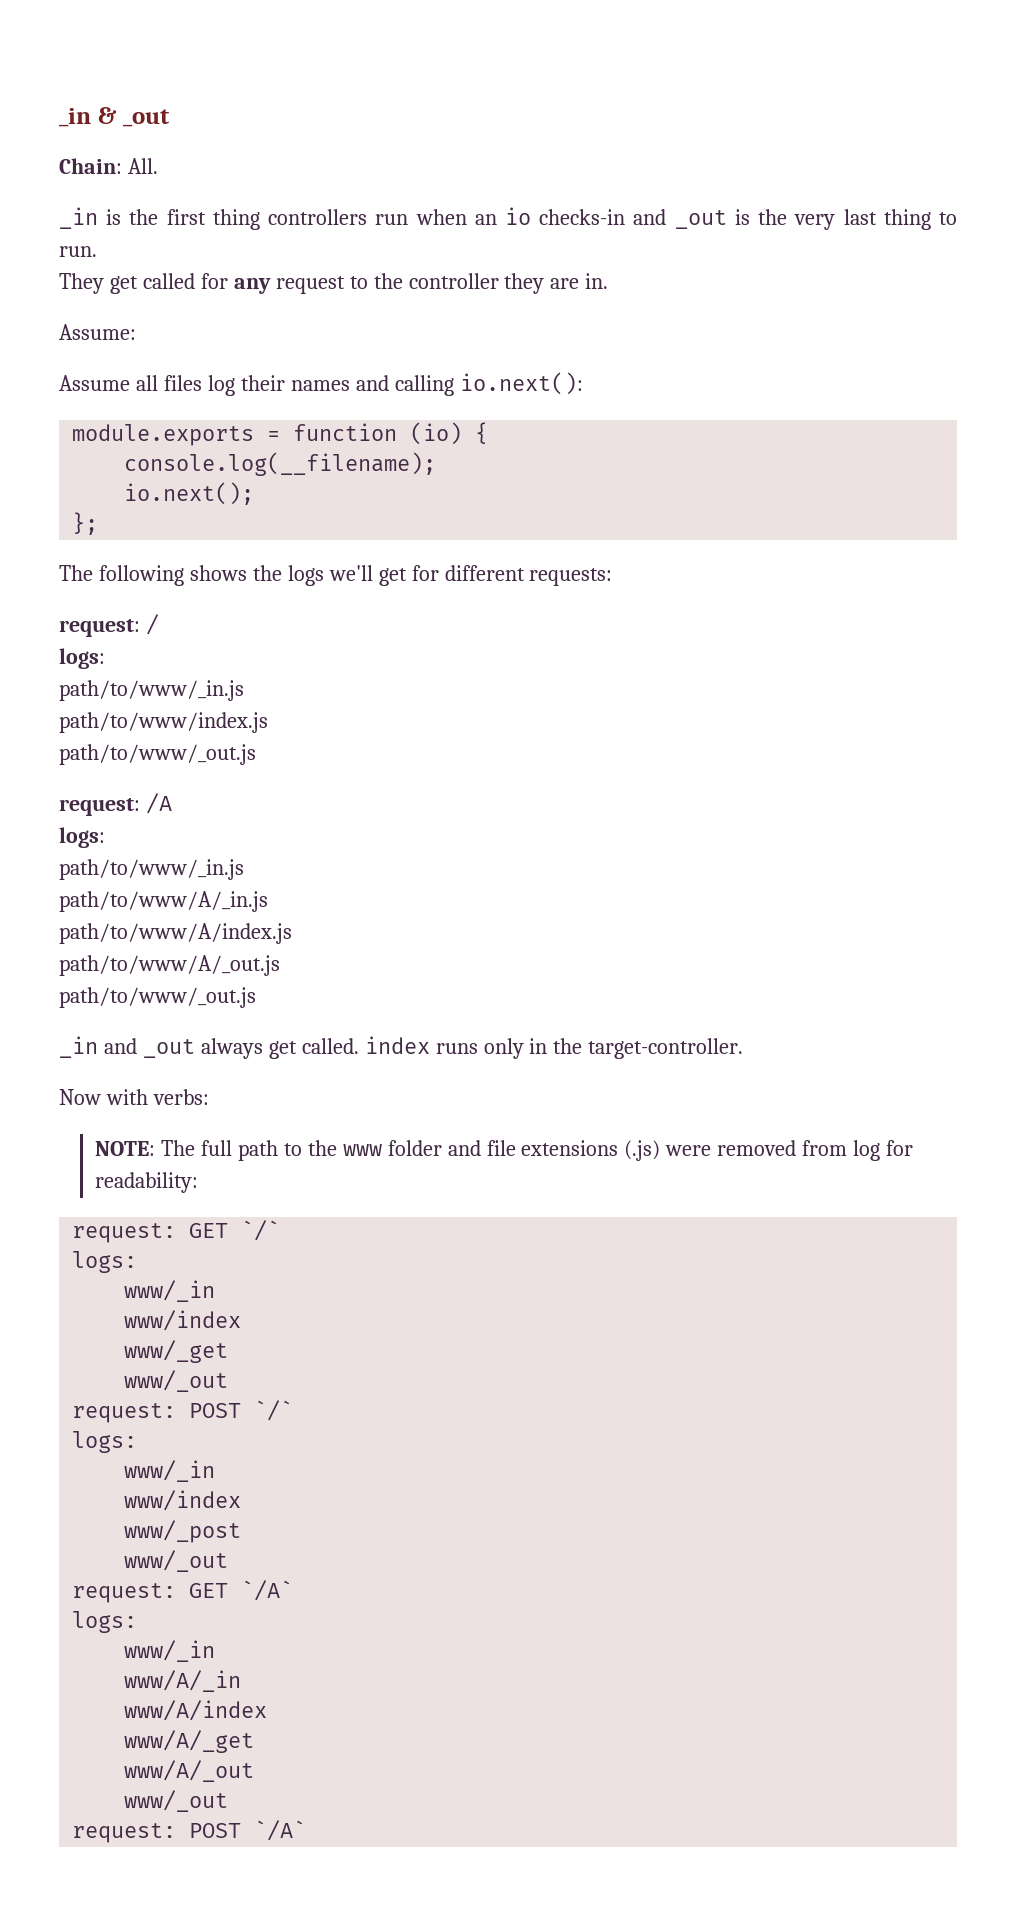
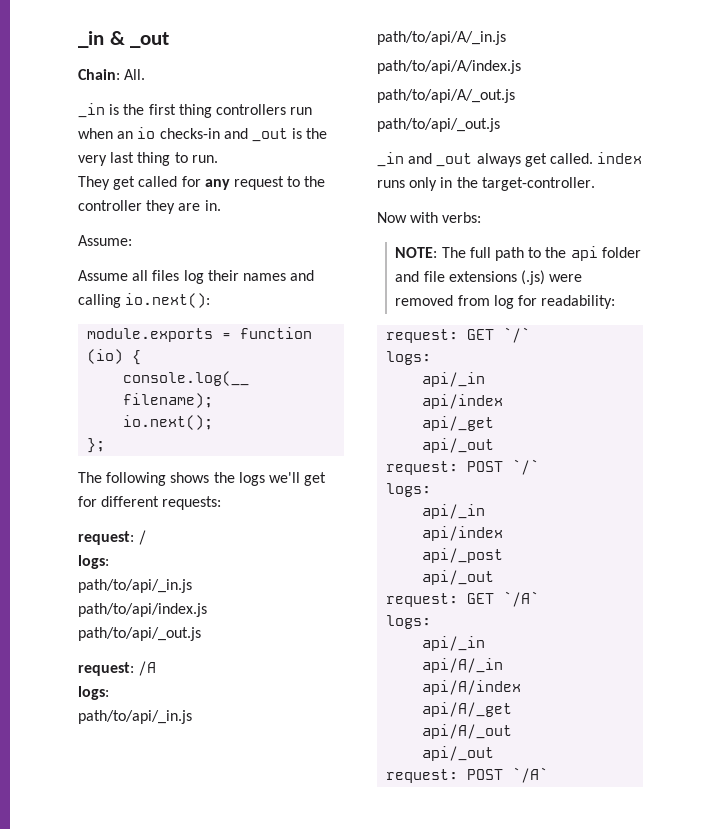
  request: /
  logs:
- path/to/www/_in.js
- path/to/www/index.js
- path/to/www/_out.js
+ path/to/api/_in.js
+ path/to/api/index.js
+ path/to/api/_out.js
  request: /A
  logs:
- path/to/www/_in.js
- path/to/www/A/_in.js
- path/to/www/A/index.js
- path/to/www/A/_out.js
- path/to/www/_out.js
+ path/to/api/_in.js
+ path/to/api/A/_in.js
+ path/to/api/A/index.js
+ path/to/api/A/_out.js
+ path/to/api/_out.js
- NOTE: The full path to the www folder and file extensions (.js) were removed from log for readability:
+ NOTE: The full path to the api folder and file extensions (.js) were removed from log for readability:
  request: GET `/`
  logs:
- www/_in
- www/index
- www/_get
- www/_out
+ api/_in
+ api/index
+ api/_get
+ api/_out
  request: POST `/`
  logs:
- www/_in
- www/index
- www/_post
- www/_out
+ api/_in
+ api/index
+ api/_post
+ api/_out
  request: GET `/A`
  logs:
- www/_in
- www/A/_in
- www/A/index
- www/A/_get
- www/A/_out
- www/_out
+ api/_in
+ api/A/_in
+ api/A/index
+ api/A/_get
+ api/A/_out
+ api/_out

